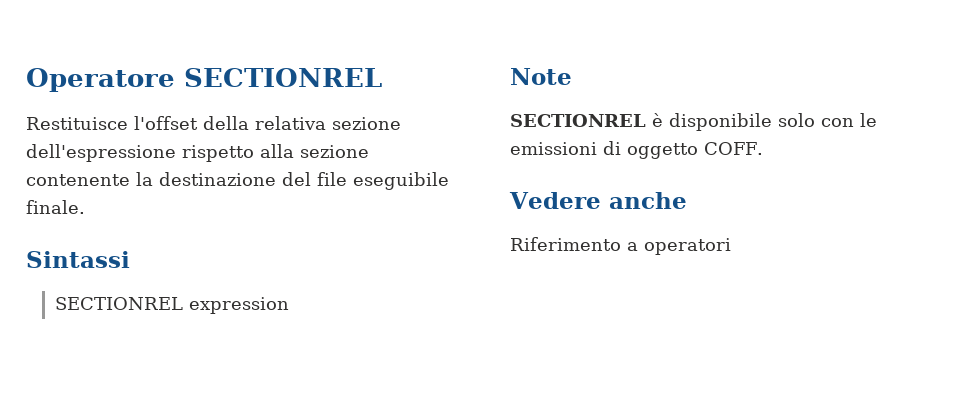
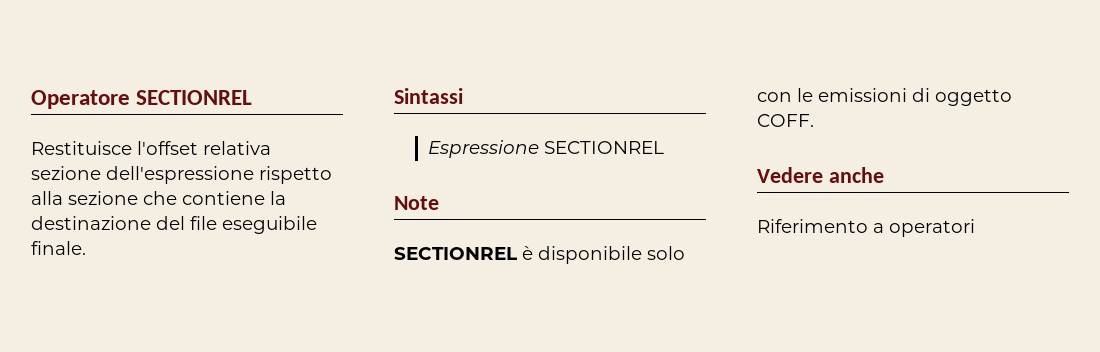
- Restituisce l'offset della relativa sezione dell'espressione rispetto alla sezione contenente la destinazione del file eseguibile finale.
+ Restituisce l'offset relativa sezione dell'espressione rispetto alla sezione che contiene la destinazione del file eseguibile finale.
- SECTIONREL expression
+ Espressione SECTIONREL

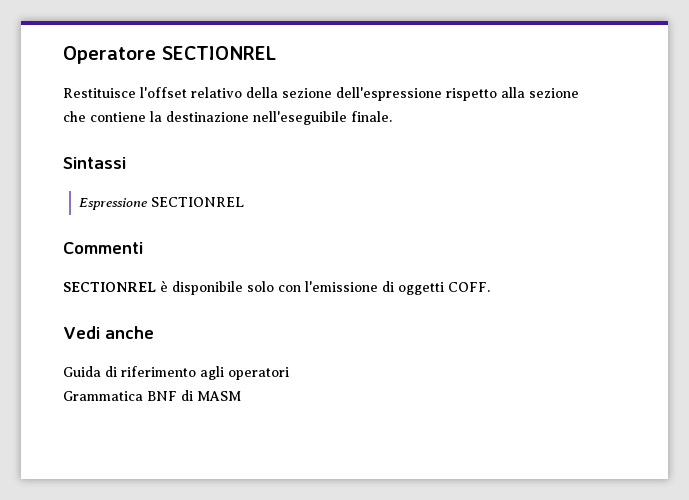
- Restituisce l'offset relativa sezione dell'espressione rispetto alla sezione che contiene la destinazione del file eseguibile finale.
+ Restituisce l'offset relativo della sezione dell'espressione rispetto alla sezione che contiene la destinazione nell'eseguibile finale.
- Note
+ Commenti
- SECTIONREL è disponibile solo con le emissioni di oggetto COFF.
+ SECTIONREL è disponibile solo con l'emissione di oggetti COFF.
- Vedere anche
+ Vedi anche
- Riferimento a operatori
+ Guida di riferimento agli operatori
+ Grammatica BNF di MASM

